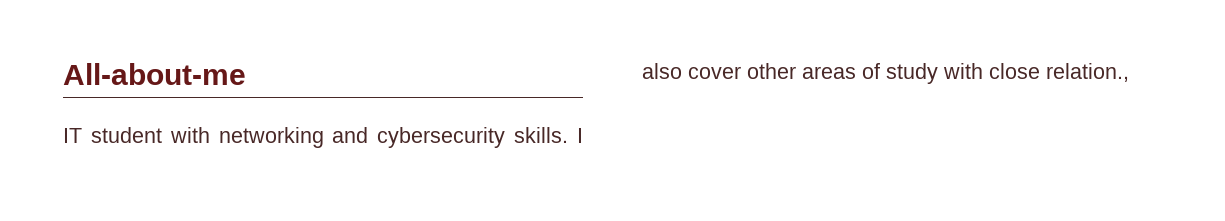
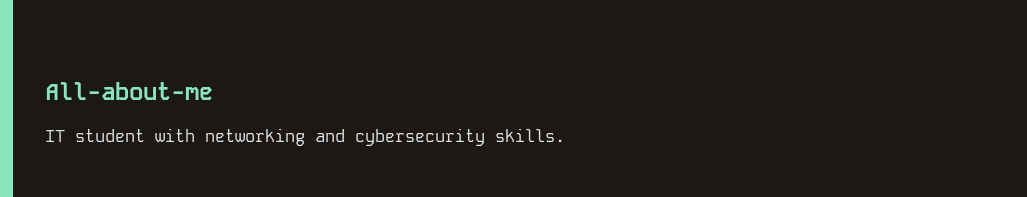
- I also cover other areas of study with close relation.,

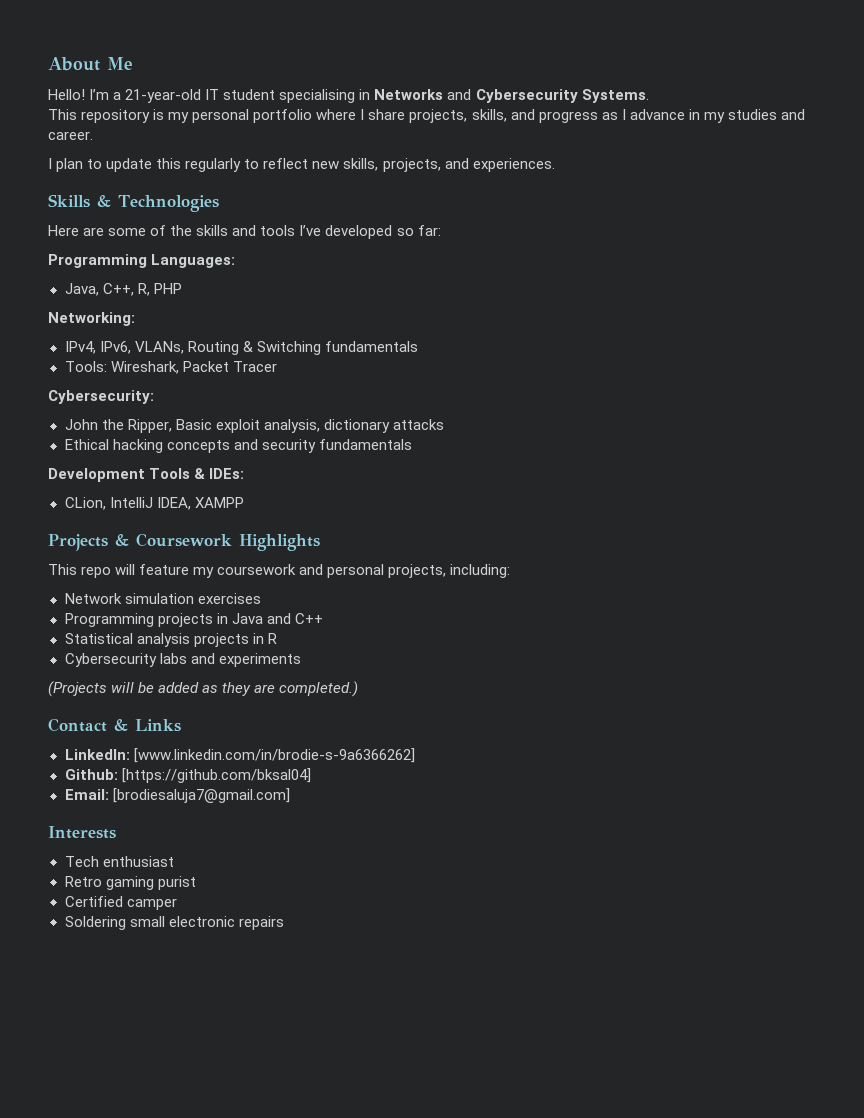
- All-about-me
- IT student with networking and cybersecurity skills.
+ About Me
+ Hello! I’m a 21-year-old IT student specialising in Networks and Cybersecurity Systems.
+ This repository is my personal portfolio where I share projects, skills, and progress as I advance in my studies and career.
+ I plan to update this regularly to reflect new skills, projects, and experiences.
+ Skills & Technologies
+ Here are some of the skills and tools I’ve developed so far:
+ Programming Languages:
+ Java, C++, R, PHP
+ Networking:
+ IPv4, IPv6, VLANs, Routing & Switching fundamentals
+ Tools: Wireshark, Packet Tracer
+ Cybersecurity:
+ John the Ripper, Basic exploit analysis, dictionary attacks
+ Ethical hacking concepts and security fundamentals
+ Development Tools & IDEs:
+ CLion, IntelliJ IDEA, XAMPP
+ Projects & Coursework Highlights
+ This repo will feature my coursework and personal projects, including:
+ Network simulation exercises
+ Programming projects in Java and C++
+ Statistical analysis projects in R
+ Cybersecurity labs and experiments
+ (Projects will be added as they are completed.)
+ Contact & Links
+ LinkedIn: [www.linkedin.com/in/brodie-s-9a6366262]
+ Github: [https://github.com/bksal04]
+ Email: [brodiesaluja7@gmail.com]
+ Interests
+ Tech enthusiast
+ Retro gaming purist
+ Certified camper
+ Soldering small electronic repairs

